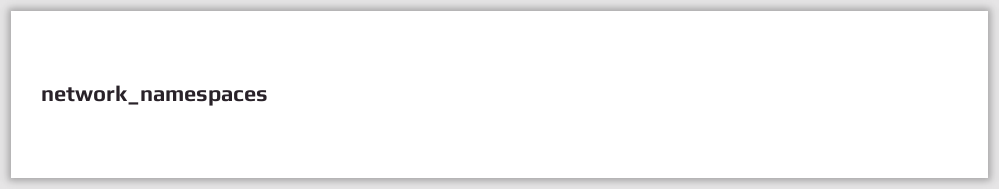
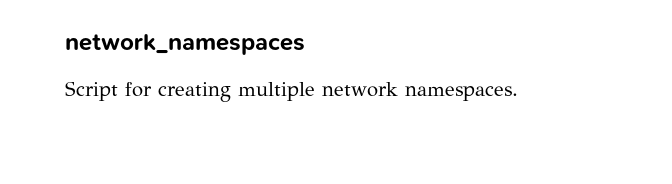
+ Script for creating multiple network namespaces.

